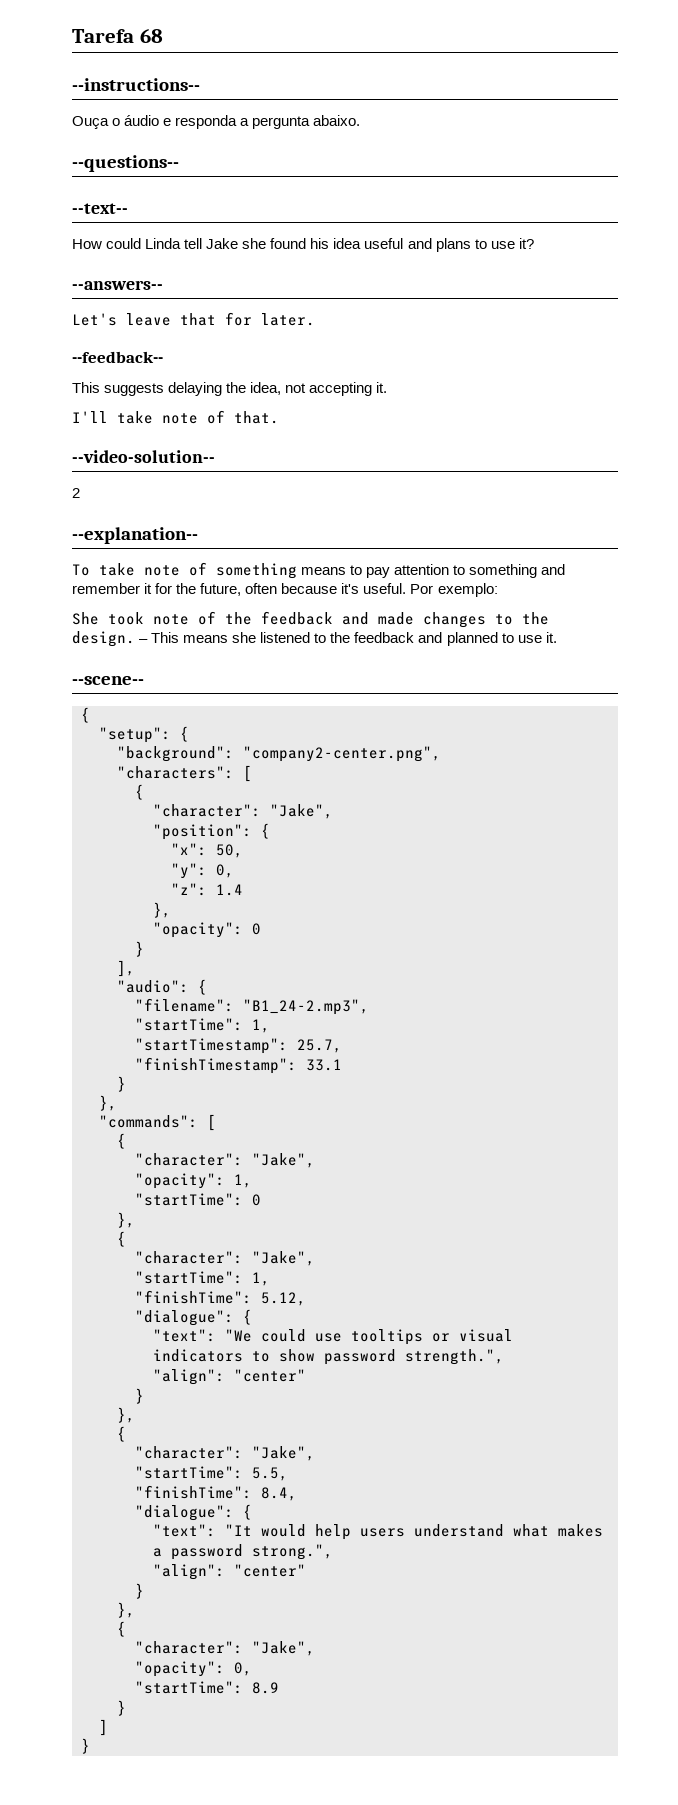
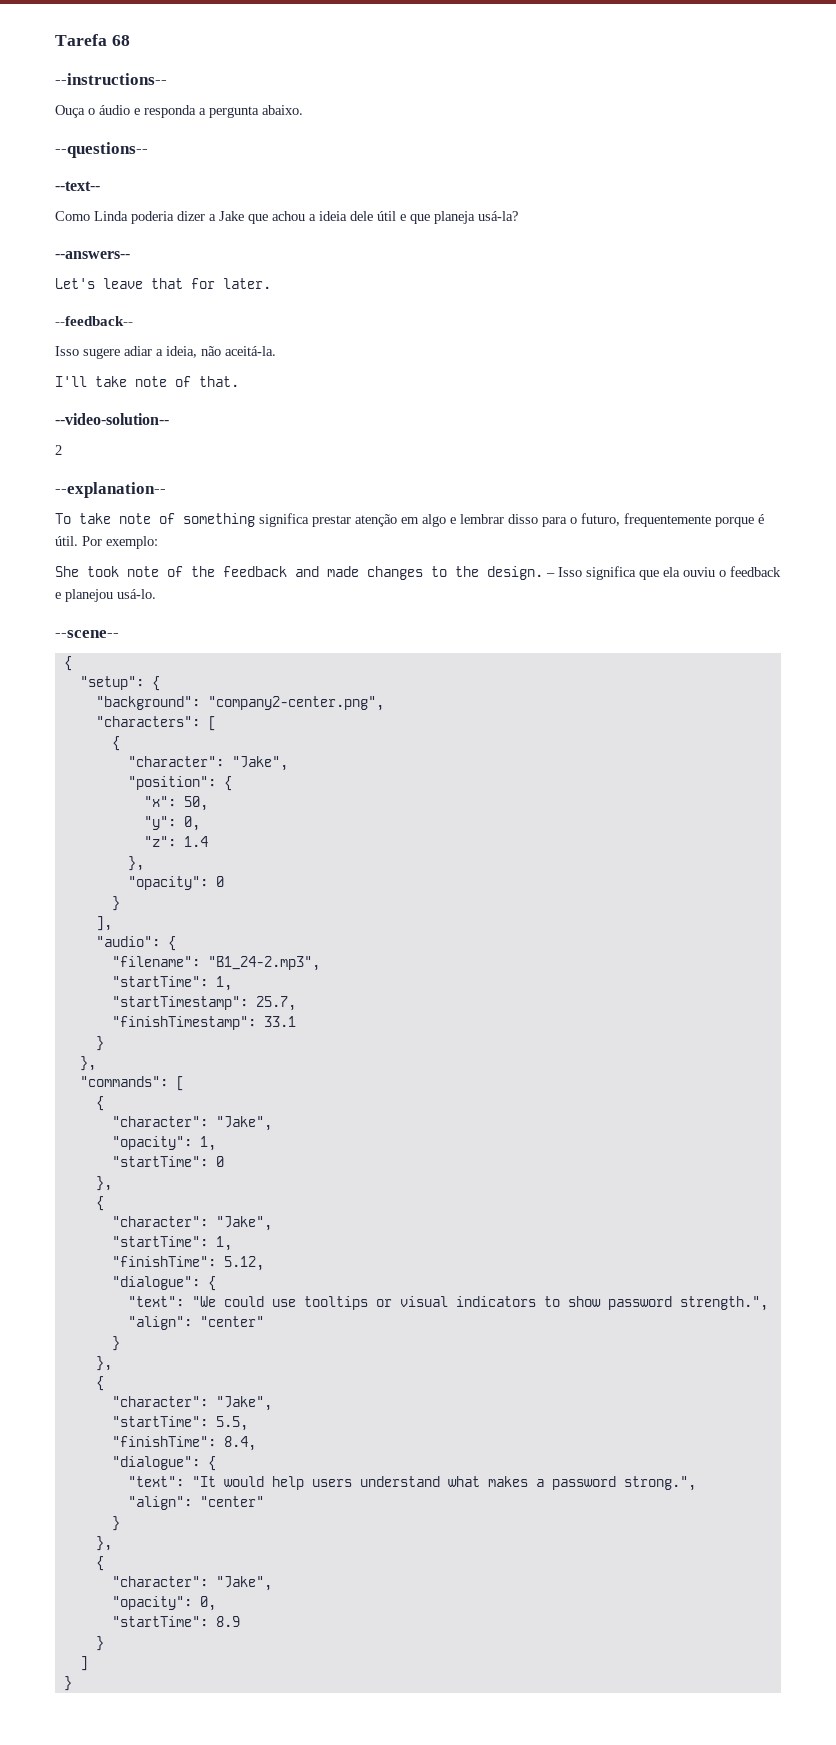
- How could Linda tell Jake she found his idea useful and plans to use it?
+ Como Linda poderia dizer a Jake que achou a ideia dele útil e que planeja usá-la?
- This suggests delaying the idea, not accepting it.
+ Isso sugere adiar a ideia, não aceitá-la.
- To take note of something means to pay attention to something and remember it for the future, often because it's useful.
+ To take note of something significa prestar atenção em algo e lembrar disso para o futuro, frequentemente porque é útil.
- – This means she listened to the feedback and planned to use it.
+ – Isso significa que ela ouviu o feedback e planejou usá-lo.

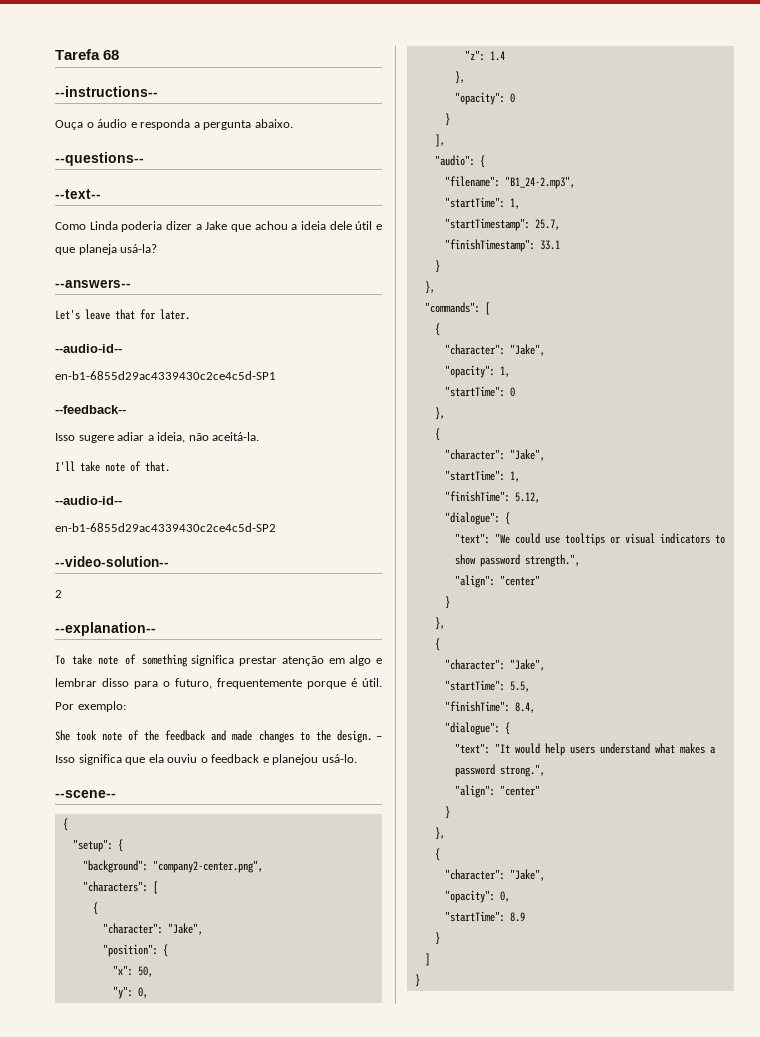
  Let's leave that for later.
+ --audio-id--
+ en-b1-6855d29ac4339430c2ce4c5d-SP1
  I'll take note of that.
+ --audio-id--
+ en-b1-6855d29ac4339430c2ce4c5d-SP2

